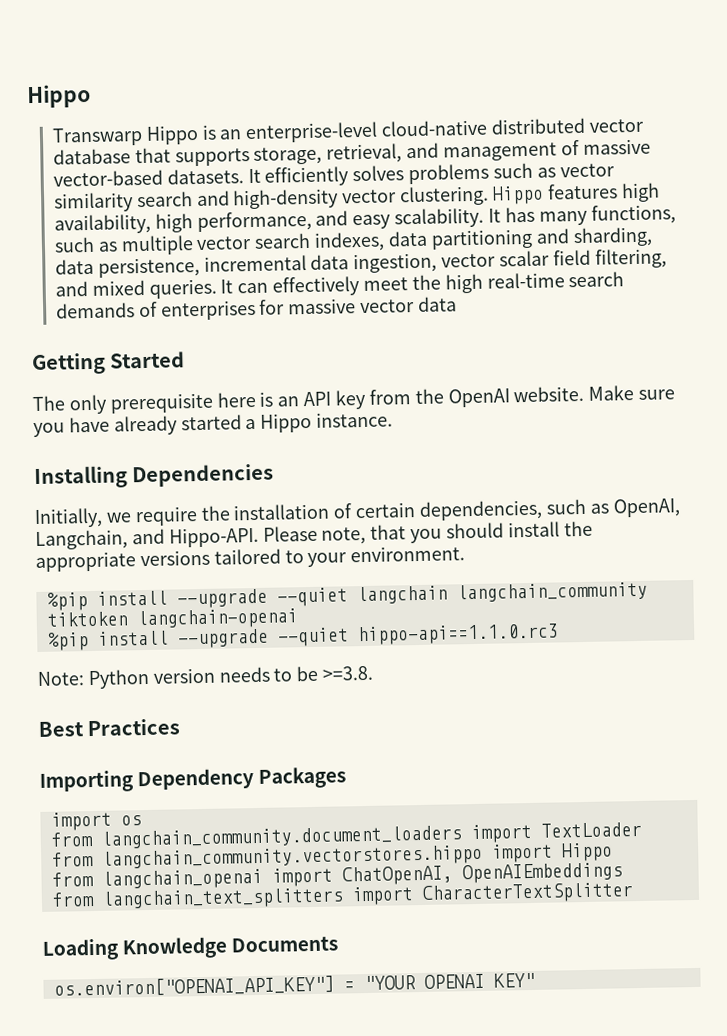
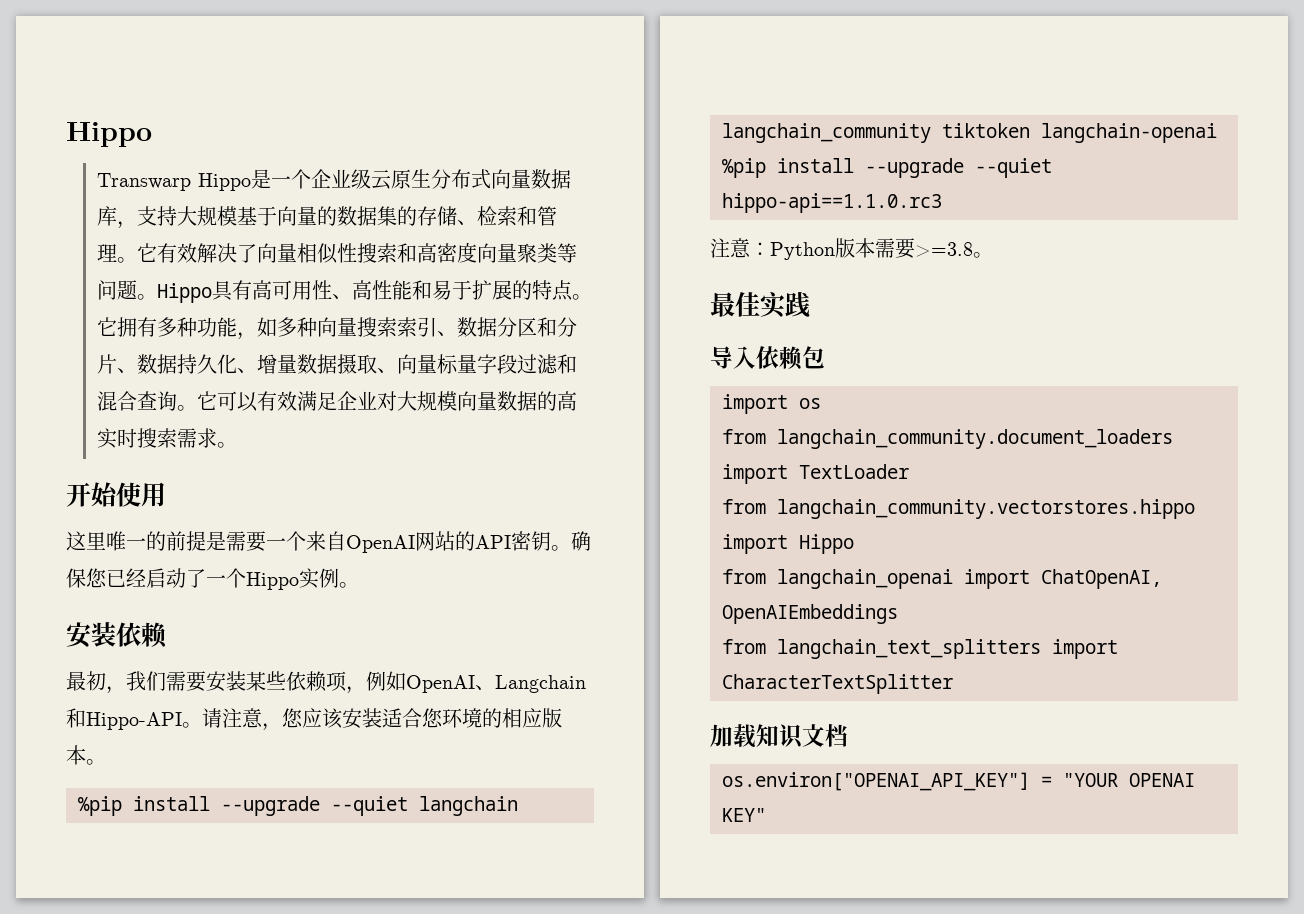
- Transwarp Hippo is an enterprise-level cloud-native distributed vector database that supports storage, retrieval, and management of massive vector-based datasets. It efficiently solves problems such as vector similarity search and high-density vector clustering. Hippo features high availability, high performance, and easy scalability. It has many functions, such as multiple vector search indexes, data partitioning and sharding, data persistence, incremental data ingestion, vector scalar field filtering, and mixed queries. It can effectively meet the high real-time search demands of enterprises for massive vector data
- Getting Started
- The only prerequisite here is an API key from the OpenAI website. Make sure you have already started a Hippo instance.
- Installing Dependencies
- Initially, we require the installation of certain dependencies, such as OpenAI, Langchain, and Hippo-API. Please note, that you should install the appropriate versions tailored to your environment.
+ Transwarp Hippo是一个企业级云原生分布式向量数据库，支持大规模基于向量的数据集的存储、检索和管理。它有效解决了向量相似性搜索和高密度向量聚类等问题。Hippo具有高可用性、高性能和易于扩展的特点。它拥有多种功能，如多种向量搜索索引、数据分区和分片、数据持久化、增量数据摄取、向量标量字段过滤和混合查询。它可以有效满足企业对大规模向量数据的高实时搜索需求。
+ 开始使用
+ 这里唯一的前提是需要一个来自OpenAI网站的API密钥。确保您已经启动了一个Hippo实例。
+ 安装依赖
+ 最初，我们需要安装某些依赖项，例如OpenAI、Langchain和Hippo-API。请注意，您应该安装适合您环境的相应版本。
- Note: Python version needs to be >=3.8.
- Best Practices
- Importing Dependency Packages
+ 注意：Python版本需要>=3.8。
+ 最佳实践
+ 导入依赖包
- Loading Knowledge Documents
+ 加载知识文档

